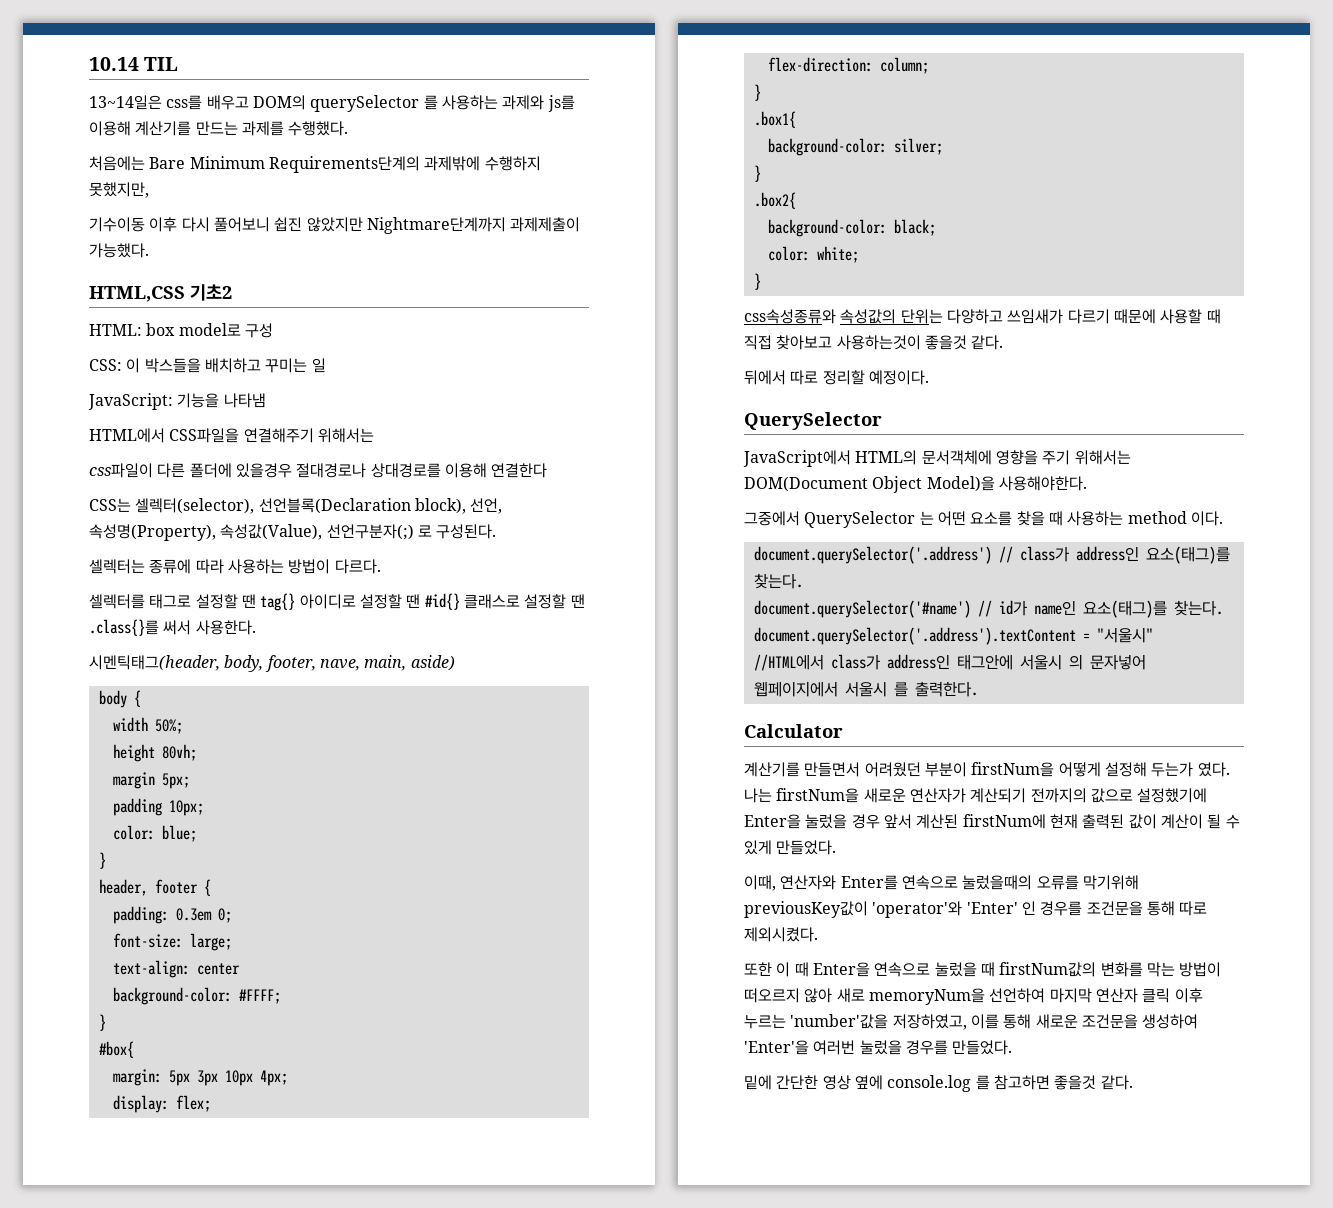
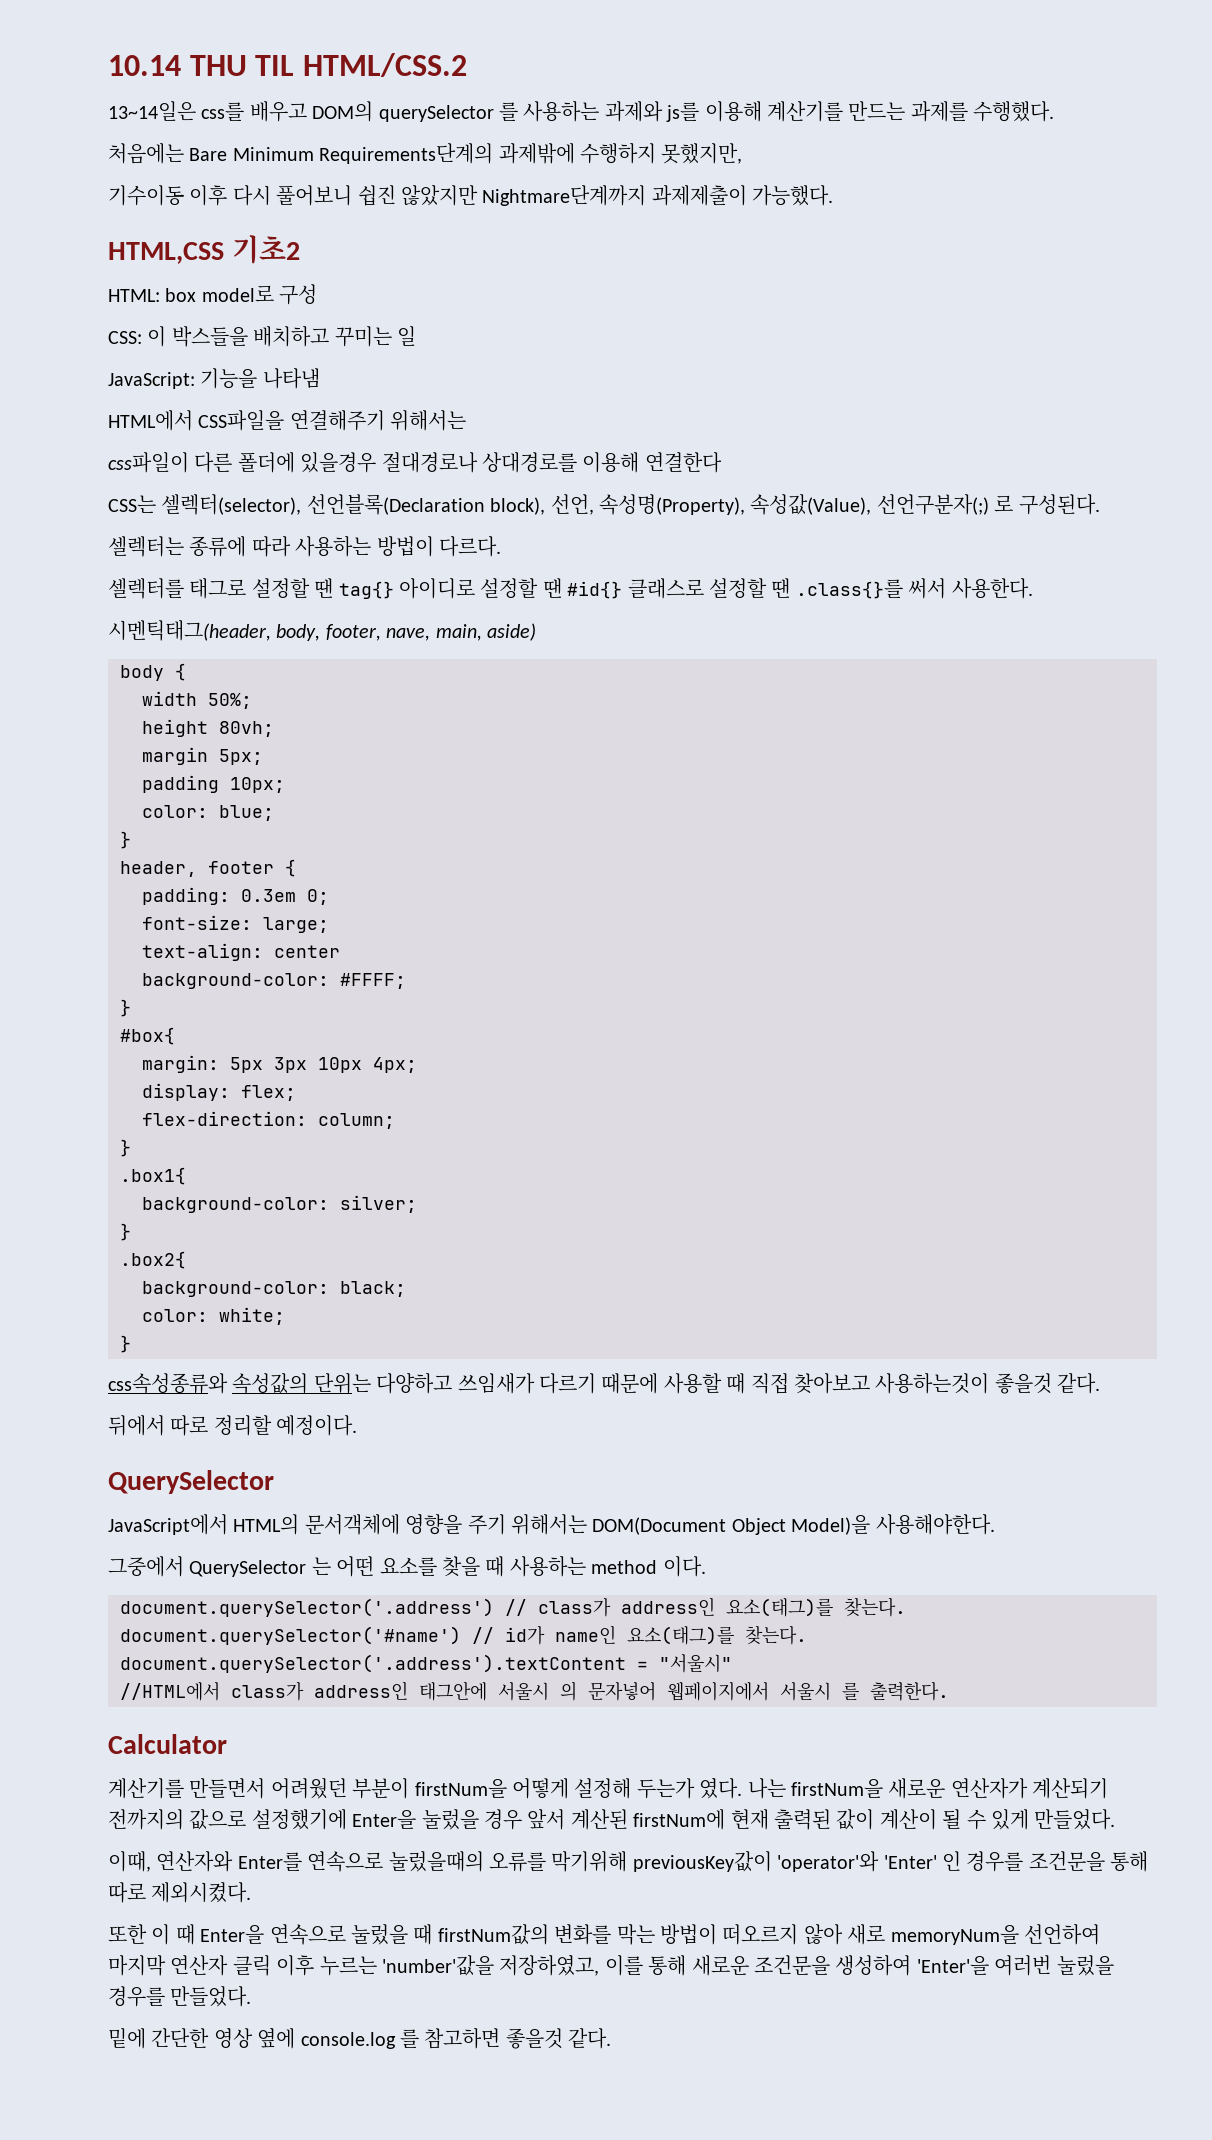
- 10.14 TIL
+ 10.14 THU TIL HTML/CSS.2

